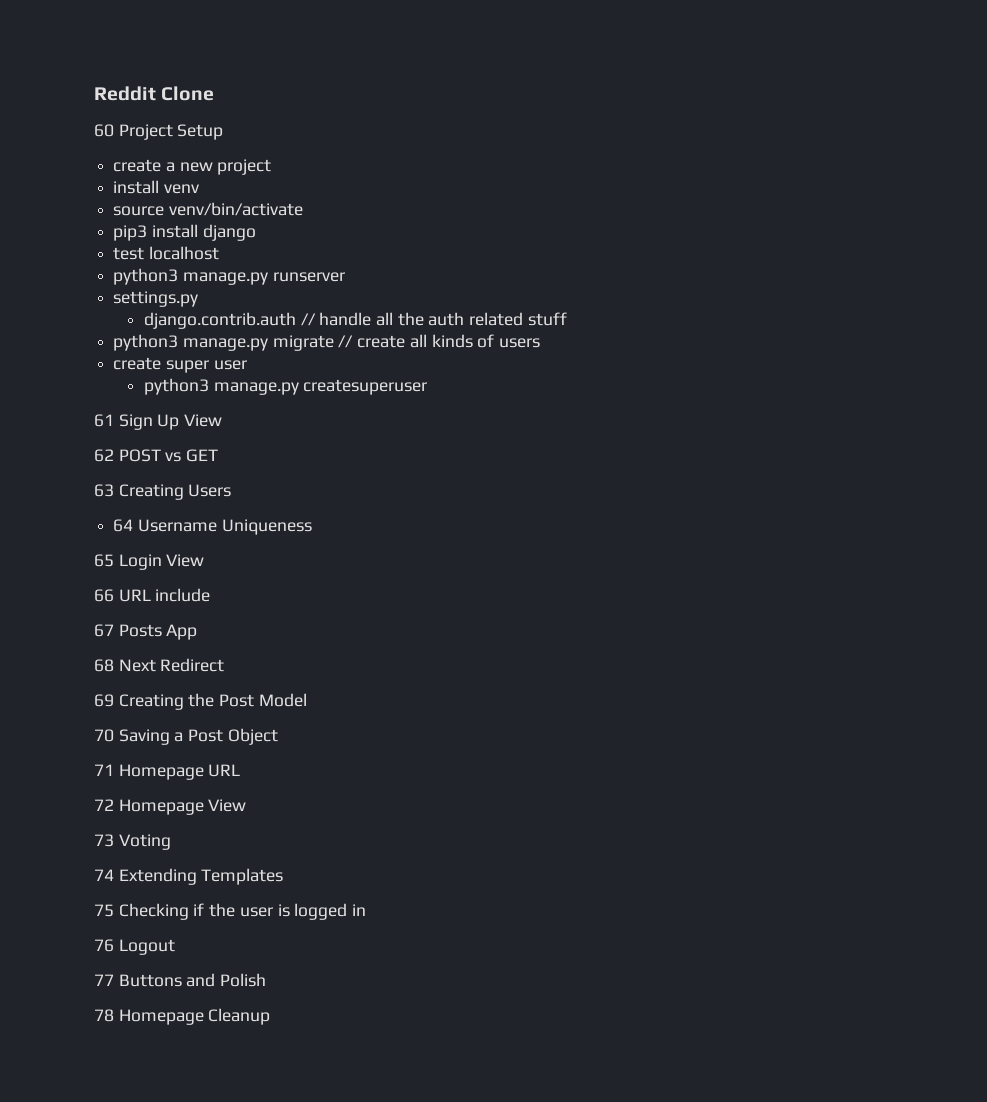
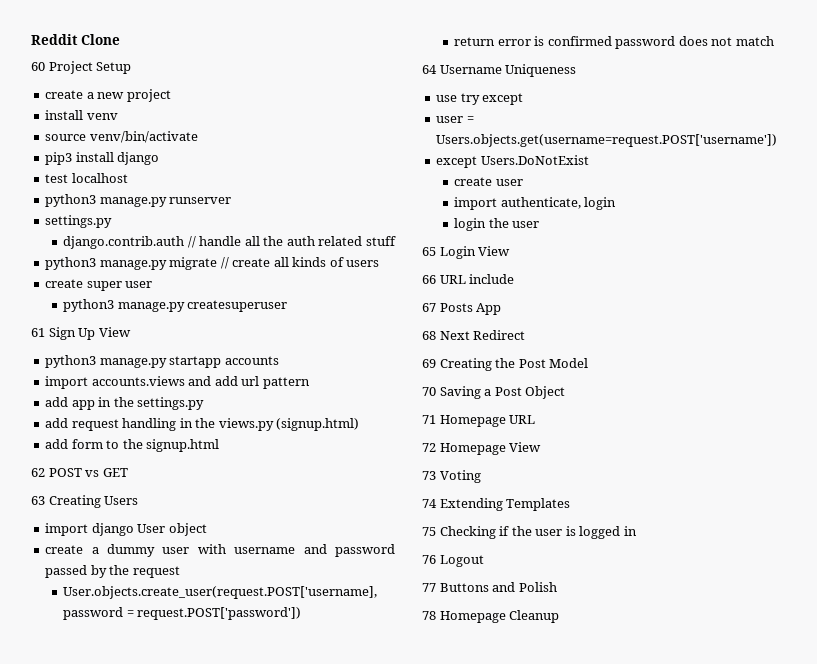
+ python3 manage.py startapp accounts
+ import accounts.views and add url pattern
+ add app in the settings.py
+ add request handling in the views.py (signup.html)
+ add form to the signup.html
+ import django User object
+ create a dummy user with username and password passed by the request
+ User.objects.create_user(request.POST['username], password = request.POST['password'])
+ return error is confirmed password does not match
  64 Username Uniqueness
+ use try except
+ user = Users.objects.get(username=request.POST['username'])
+ except Users.DoNotExist
+ create user
+ import authenticate, login
+ login the user

